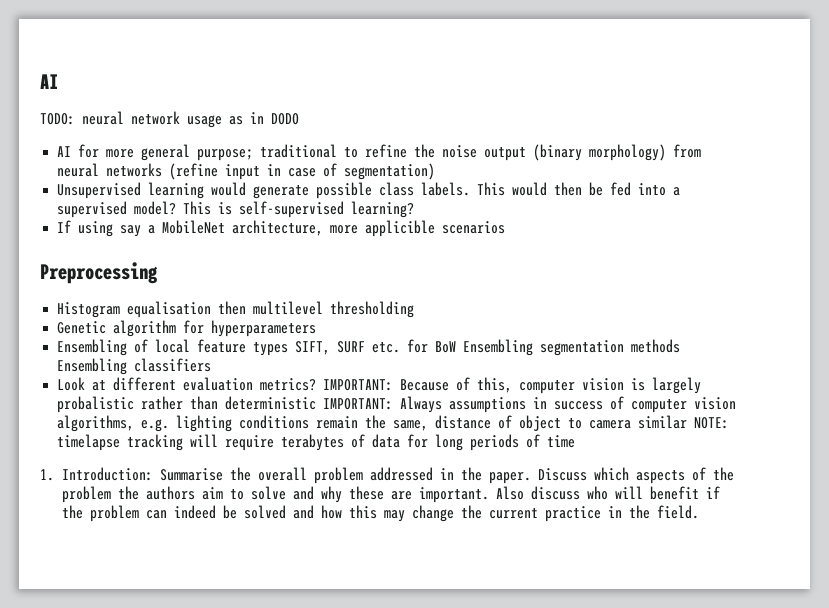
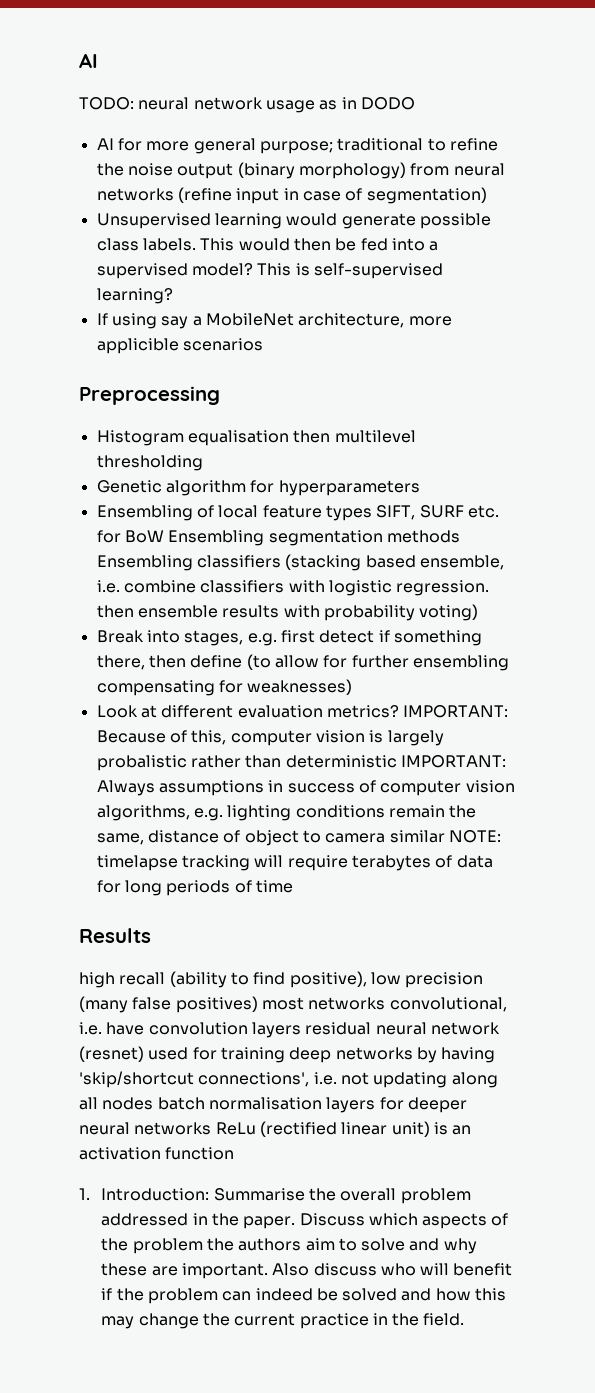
- Ensembling of local feature types SIFT, SURF etc. for BoW Ensembling segmentation methods Ensembling classifiers
+ Ensembling of local feature types SIFT, SURF etc. for BoW Ensembling segmentation methods Ensembling classifiers (stacking based ensemble, i.e. combine classifiers with logistic regression. then ensemble results with probability voting)
+ Break into stages, e.g. first detect if something there, then define (to allow for further ensembling compensating for weaknesses)
+ Results
+ high recall (ability to find positive), low precision (many false positives) most networks convolutional, i.e. have convolution layers residual neural network (resnet) used for training deep networks by having 'skip/shortcut connections', i.e. not updating along all nodes batch normalisation layers for deeper neural networks ReLu (rectified linear unit) is an activation function

